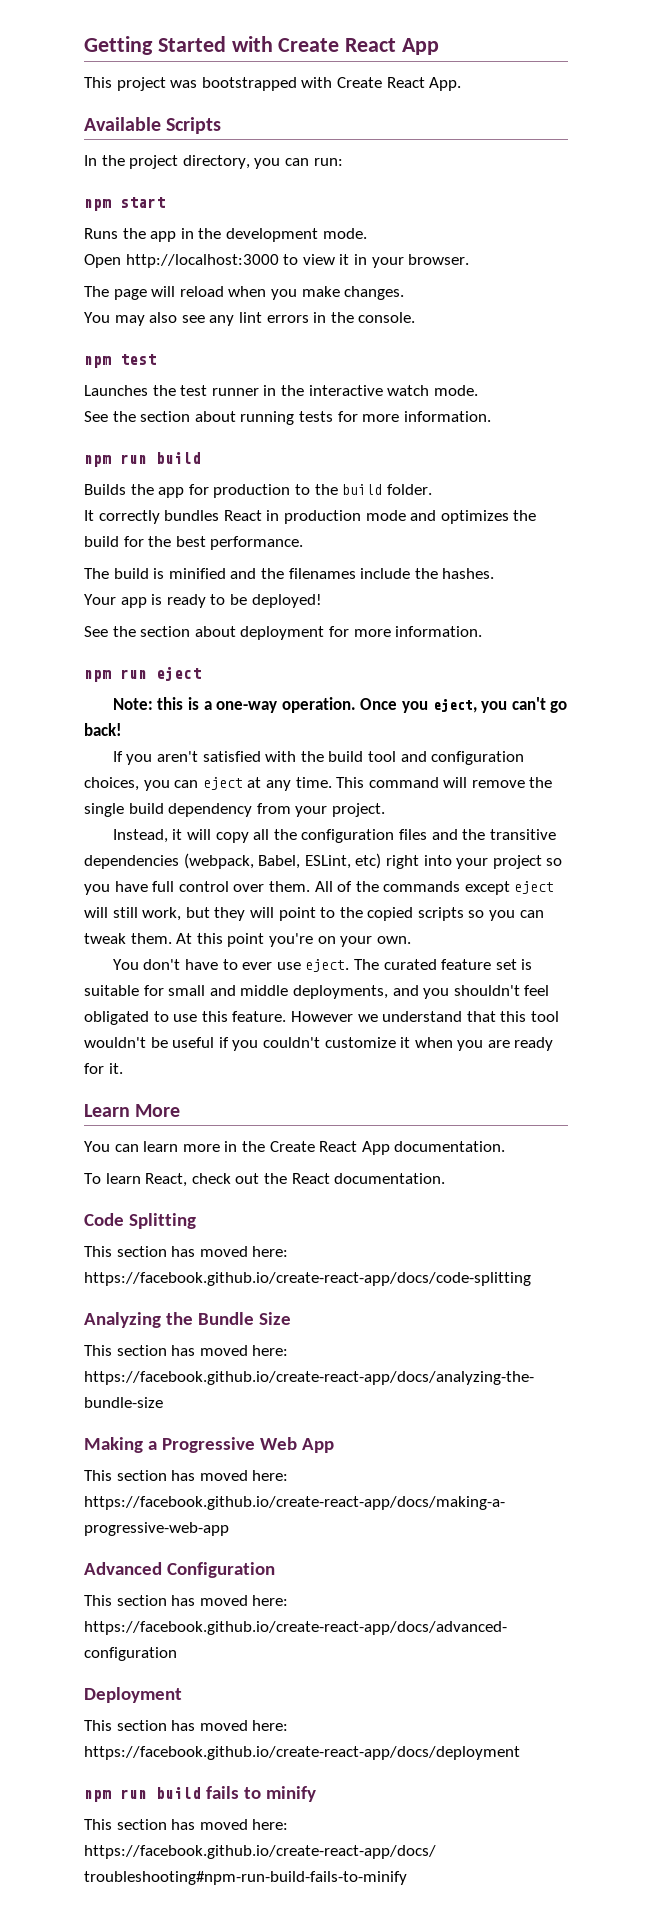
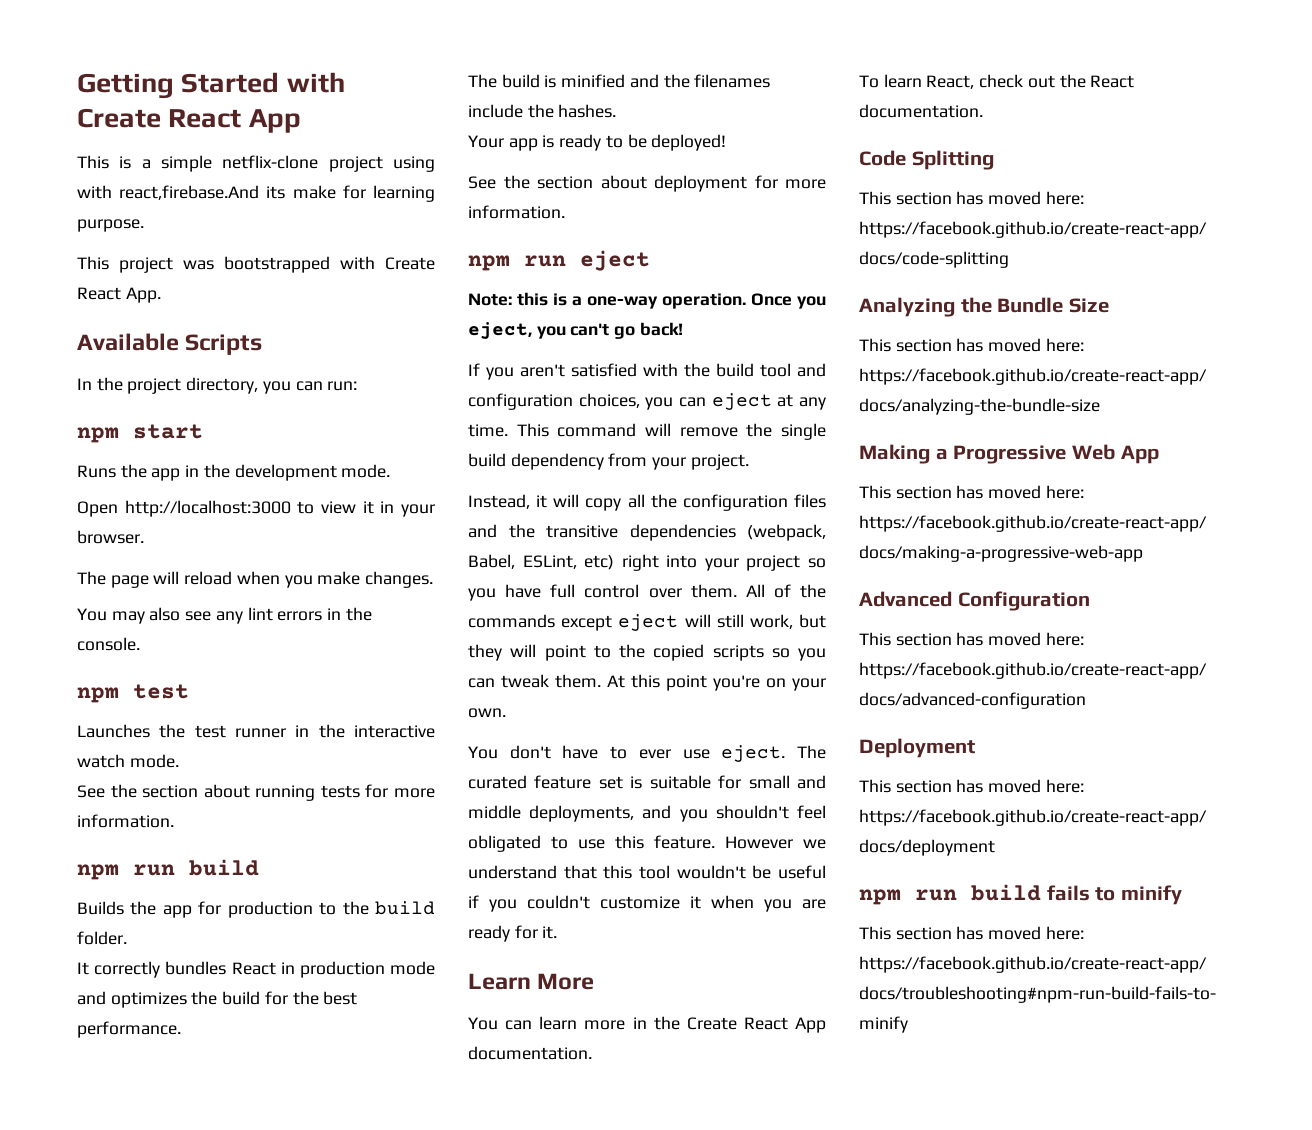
+ This is a simple netflix-clone project using with react,firebase.And its make for learning purpose.

